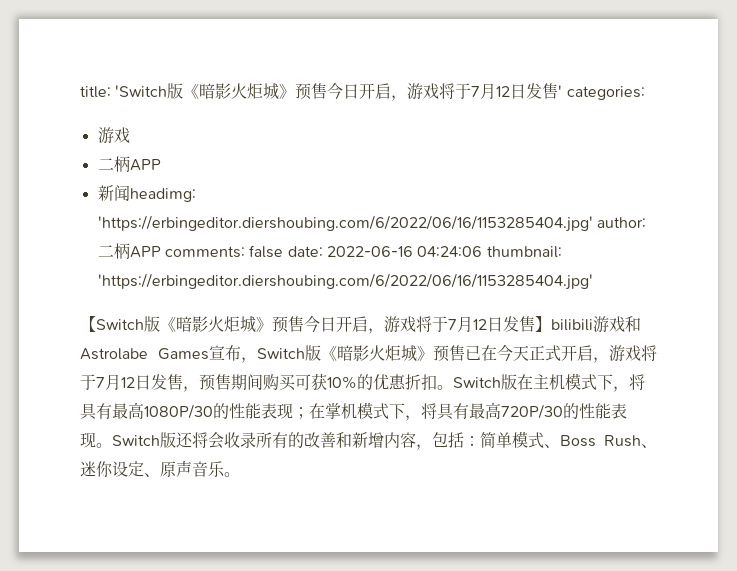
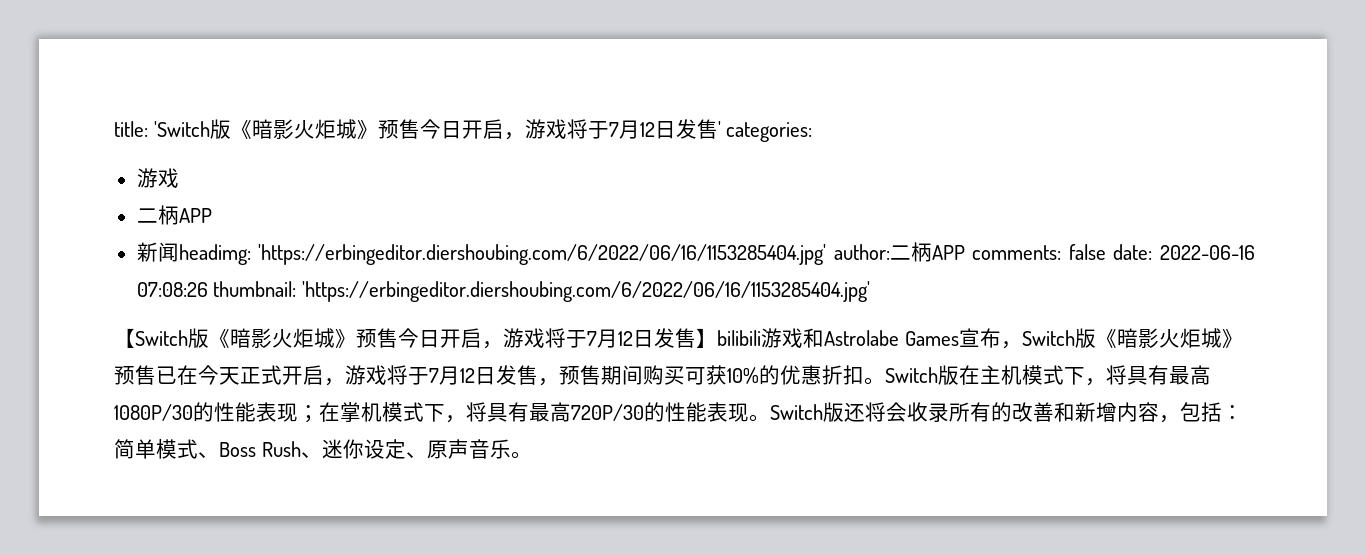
- 新闻headimg: 'https://erbingeditor.diershoubing.com/6/2022/06/16/1153285404.jpg' author:二柄APP comments: false date: 2022-06-16 04:24:06 thumbnail: 'https://erbingeditor.diershoubing.com/6/2022/06/16/1153285404.jpg'
+ 新闻headimg: 'https://erbingeditor.diershoubing.com/6/2022/06/16/1153285404.jpg' author:二柄APP comments: false date: 2022-06-16 07:08:26 thumbnail: 'https://erbingeditor.diershoubing.com/6/2022/06/16/1153285404.jpg'

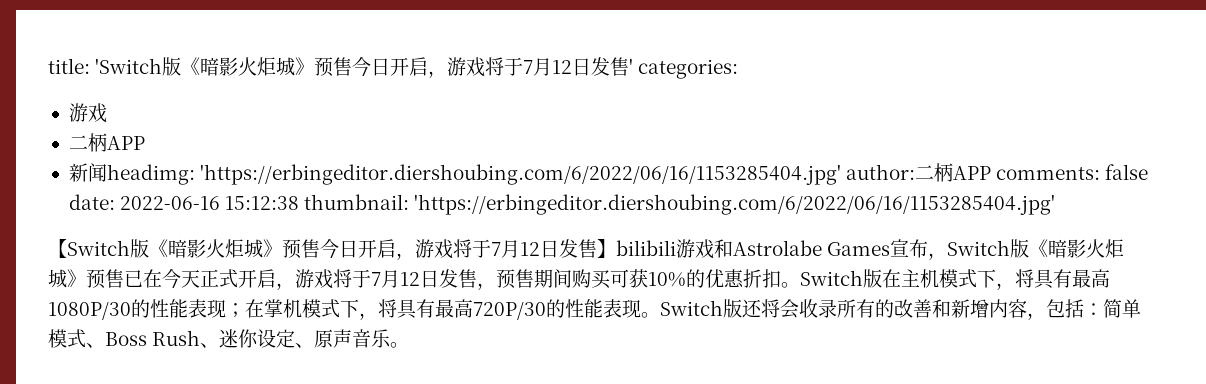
- 新闻headimg: 'https://erbingeditor.diershoubing.com/6/2022/06/16/1153285404.jpg' author:二柄APP comments: false date: 2022-06-16 07:08:26 thumbnail: 'https://erbingeditor.diershoubing.com/6/2022/06/16/1153285404.jpg'
+ 新闻headimg: 'https://erbingeditor.diershoubing.com/6/2022/06/16/1153285404.jpg' author:二柄APP comments: false date: 2022-06-16 15:12:38 thumbnail: 'https://erbingeditor.diershoubing.com/6/2022/06/16/1153285404.jpg'

